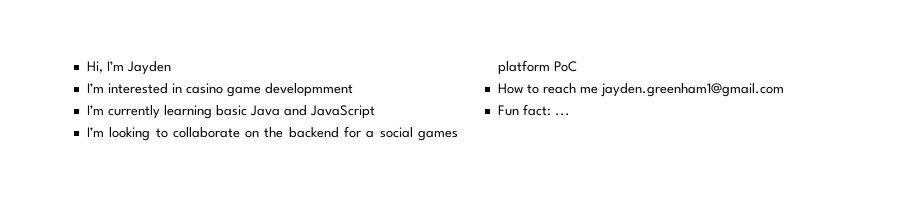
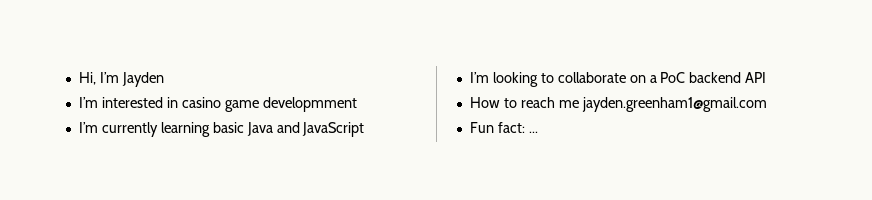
- I’m looking to collaborate on the backend for a social games platform PoC
+ I’m looking to collaborate on a PoC backend API

